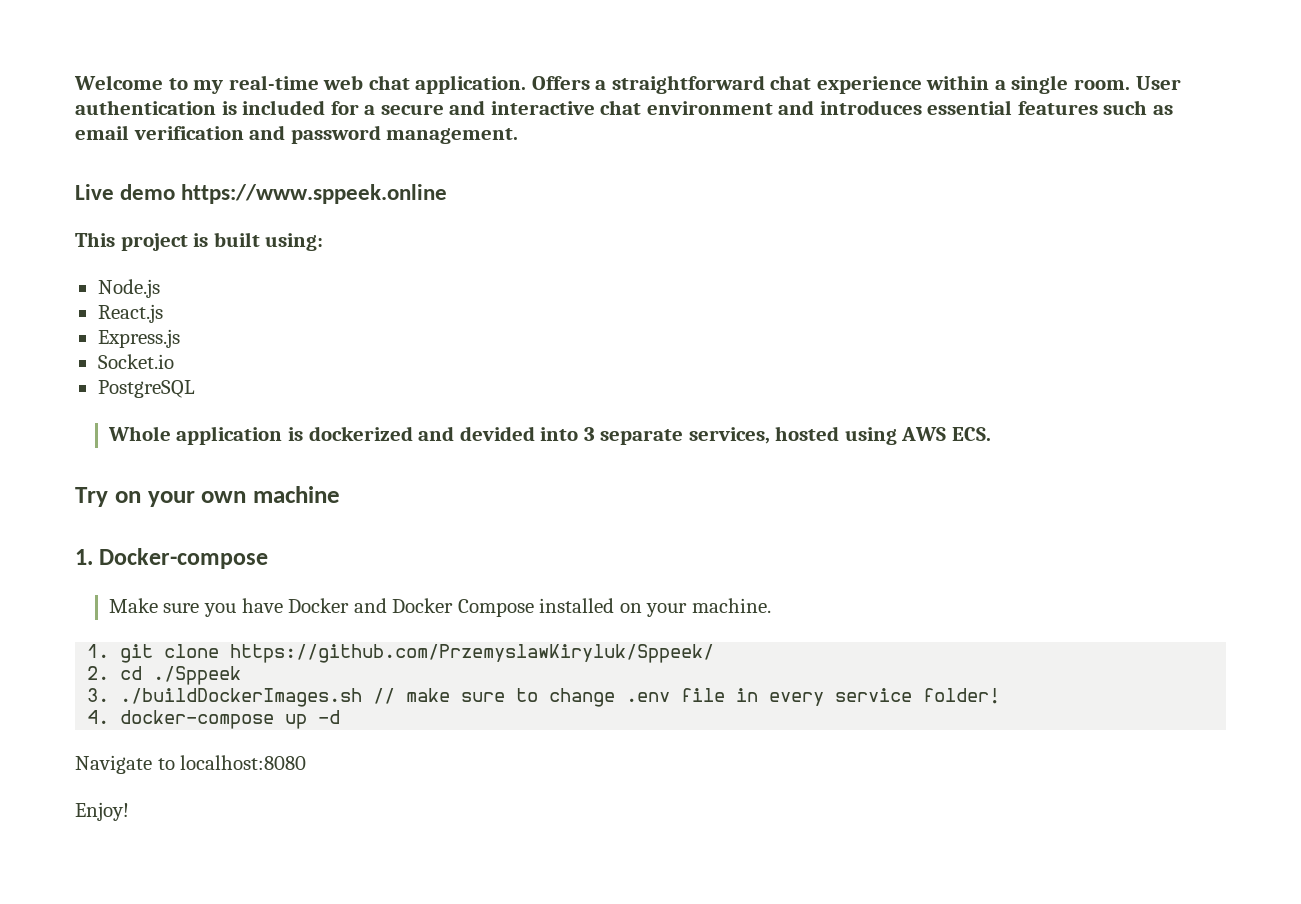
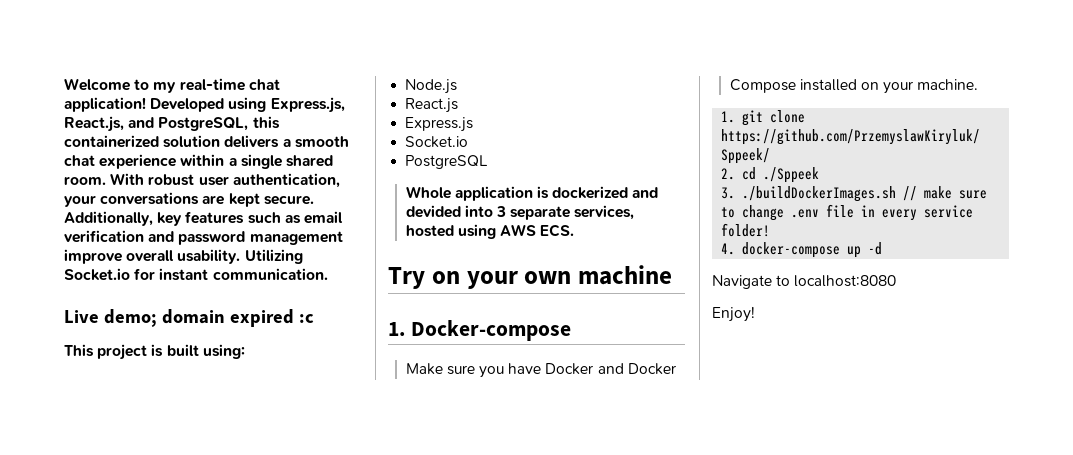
- Welcome to my real-time web chat application. Offers a straightforward chat experience within a single room. User authentication is included for a secure and interactive chat environment and introduces essential features such as email verification and password management.
- Live demo https://www.sppeek.online
+ Welcome to my real-time chat application! Developed using Express.js, React.js, and PostgreSQL, this containerized solution delivers a smooth chat experience within a single shared room. With robust user authentication, your conversations are kept secure. Additionally, key features such as email verification and password management improve overall usability. Utilizing Socket.io for instant communication.
+ Live demo; domain expired :c

